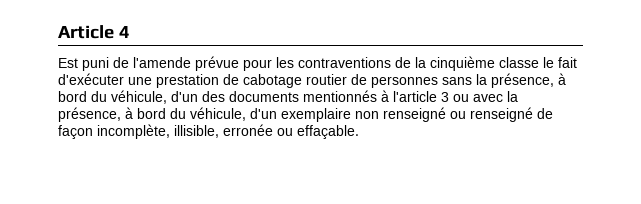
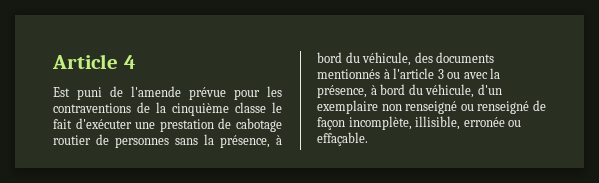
- Est puni de l'amende prévue pour les contraventions de la cinquième classe le fait d'exécuter une prestation de cabotage routier de personnes sans la présence, à bord du véhicule, d'un des documents mentionnés à l'article 3 ou avec la présence, à bord du véhicule, d'un exemplaire non renseigné ou renseigné de façon incomplète, illisible, erronée ou effaçable.
+ Est puni de l'amende prévue pour les contraventions de la cinquième classe le fait d'exécuter une prestation de cabotage routier de personnes sans la présence, à bord du véhicule, des documents mentionnés à l'article 3 ou avec la présence, à bord du véhicule, d'un exemplaire non renseigné ou renseigné de façon incomplète, illisible, erronée ou effaçable.

